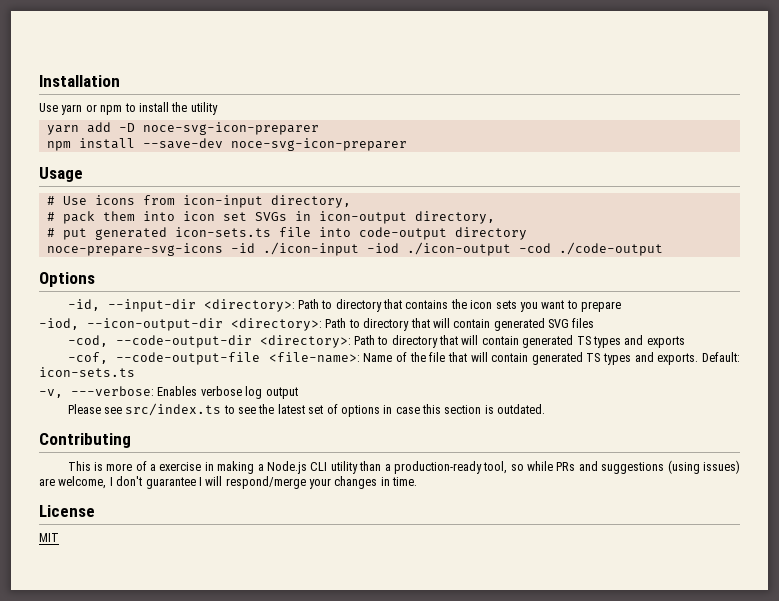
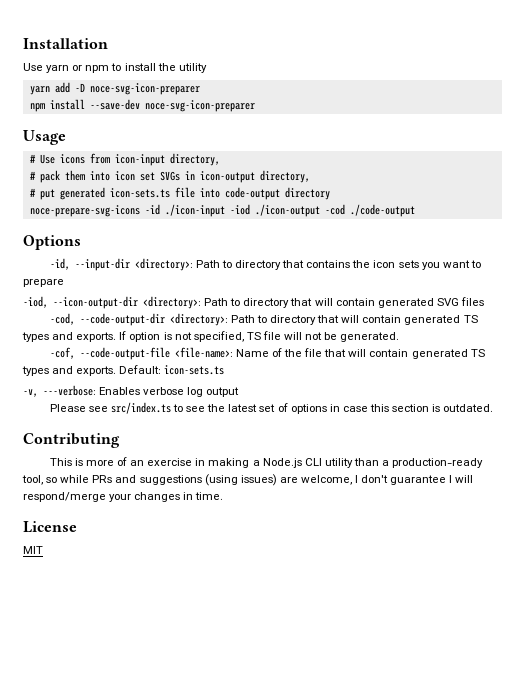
- -cod, --code-output-dir <directory>: Path to directory that will contain generated TS types and exports
+ -cod, --code-output-dir <directory>: Path to directory that will contain generated TS types and exports. If option is not specified, TS file will not be generated.
- This is more of a exercise in making a Node.js CLI utility than a production-ready tool, so while PRs and suggestions (using issues) are welcome, I don't guarantee I will respond/merge your changes in time.
+ This is more of an exercise in making a Node.js CLI utility than a production-ready tool, so while PRs and suggestions (using issues) are welcome, I don't guarantee I will respond/merge your changes in time.

